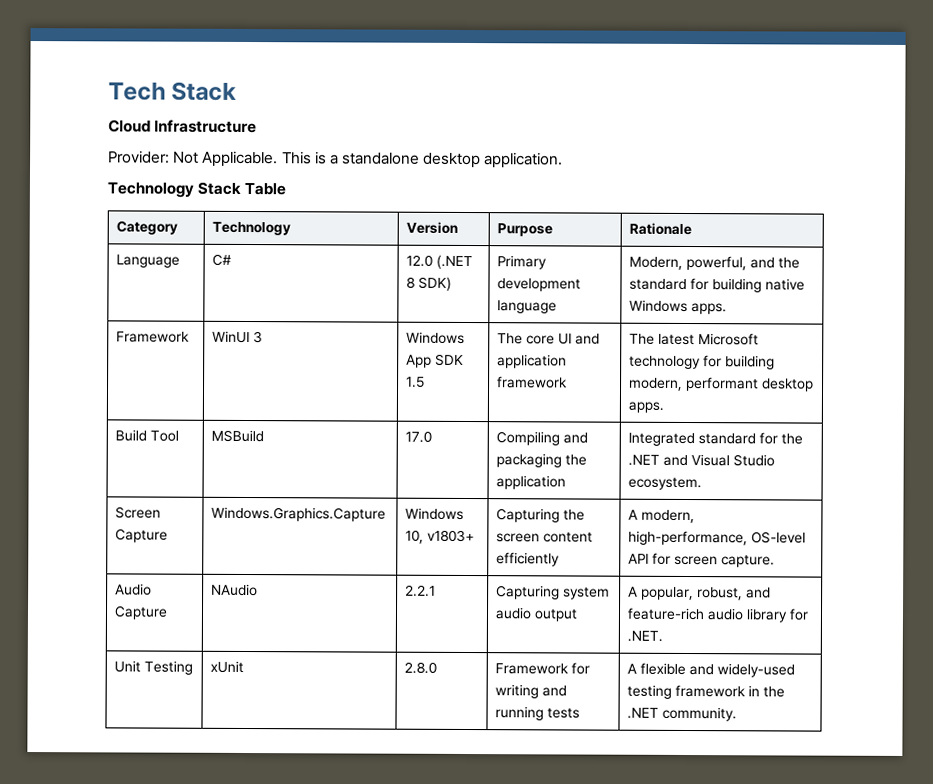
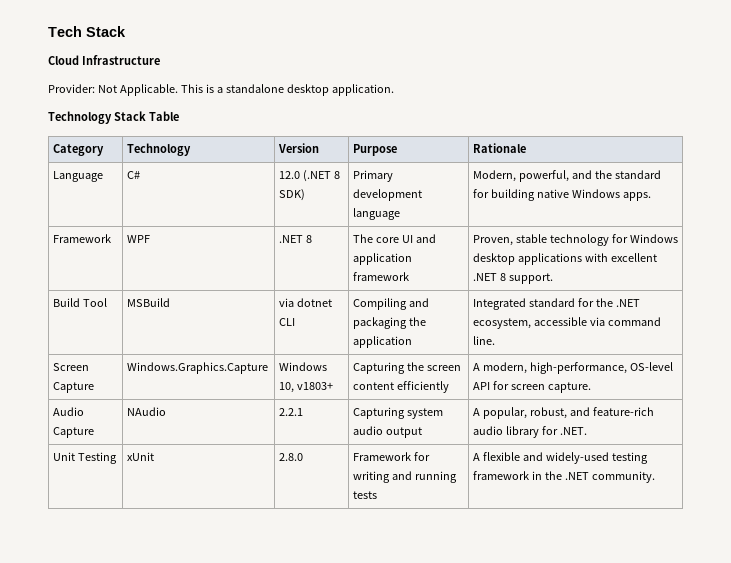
- Framework | WinUI 3 | Windows App SDK 1.5 | The core UI and application framework | The latest Microsoft technology for building modern, performant desktop apps.
+ Framework | WPF | .NET 8 | The core UI and application framework | Proven, stable technology for Windows desktop applications with excellent .NET 8 support.
- Build Tool | MSBuild | 17.0 | Compiling and packaging the application | Integrated standard for the .NET and Visual Studio ecosystem.
+ Build Tool | MSBuild | via dotnet CLI | Compiling and packaging the application | Integrated standard for the .NET ecosystem, accessible via command line.

